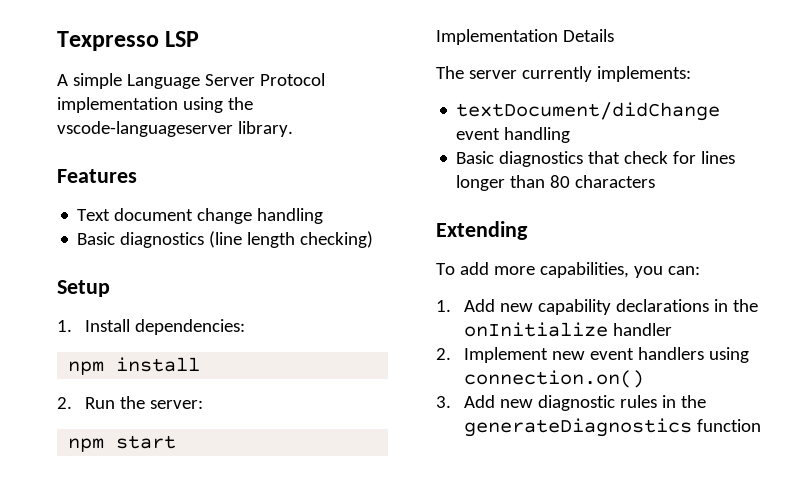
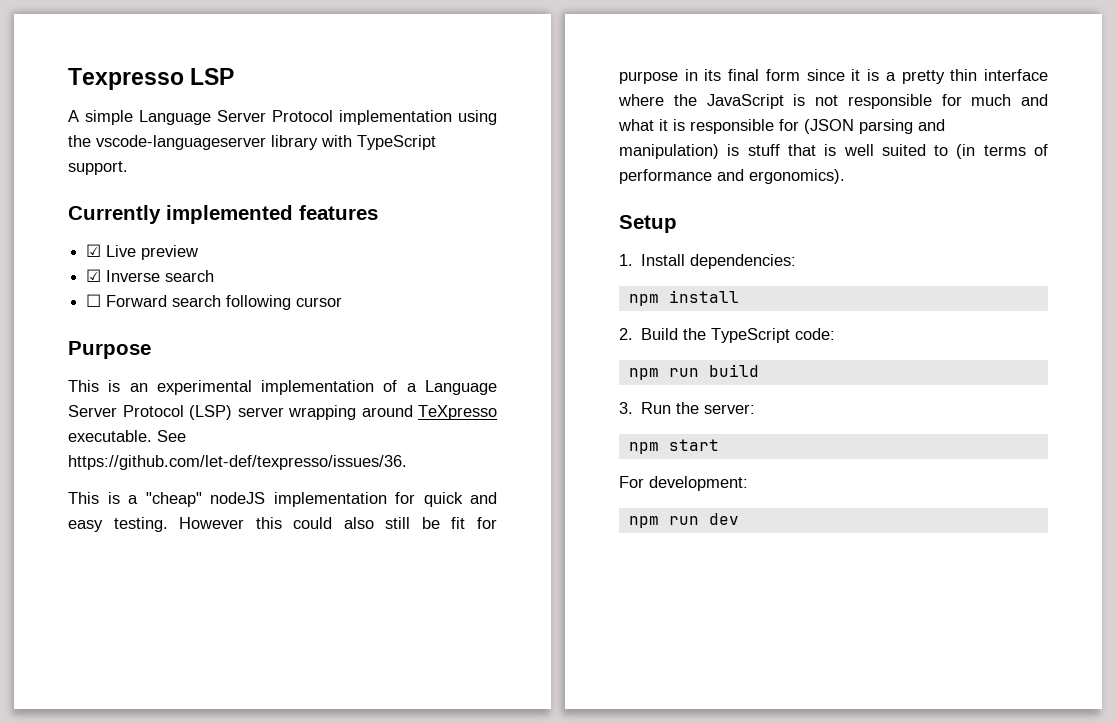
- A simple Language Server Protocol implementation using the vscode-languageserver library.
- Features
- Text document change handling
- Basic diagnostics (line length checking)
+ A simple Language Server Protocol implementation using the vscode-languageserver library with TypeScript support.
+ Currently implemented features
+ ☑ Live preview
+ ☑ Inverse search
+ ☐ Forward search following cursor
+ Purpose
+ This is an experimental implementation of a Language Server Protocol (LSP) server wrapping around TeXpresso executable. See https://github.com/let-def/texpresso/issues/36.
+ This is a "cheap" nodeJS implementation for quick and easy testing. However this could also still be fit for purpose in its final form since it is a pretty thin interface where the JavaScript is not responsible for much and what it is responsible for (JSON parsing and manipulation) is stuff that is well suited to (in terms of performance and ergonomics).
- 2. Run the server:
+ 2. Build the TypeScript code:
+ npm run build
+ 3. Run the server:
- Implementation Details
- The server currently implements:
- textDocument/didChange event handling
- Basic diagnostics that check for lines longer than 80 characters
- Extending
- To add more capabilities, you can:
- 1. Add new capability declarations in the onInitialize handler
- 2. Implement new event handlers using connection.on()
- 3. Add new diagnostic rules in the generateDiagnostics function
+ For development:
+ npm run dev

